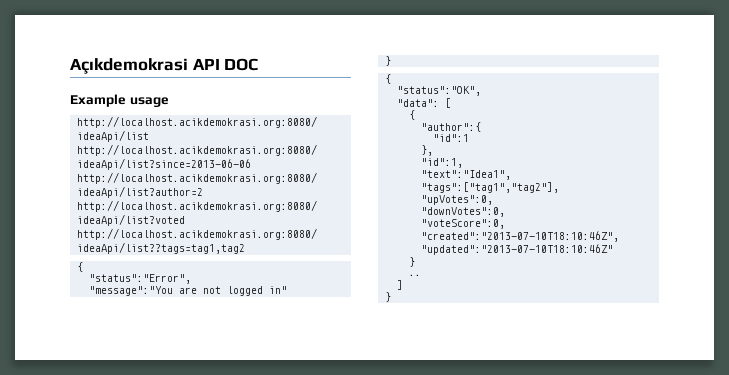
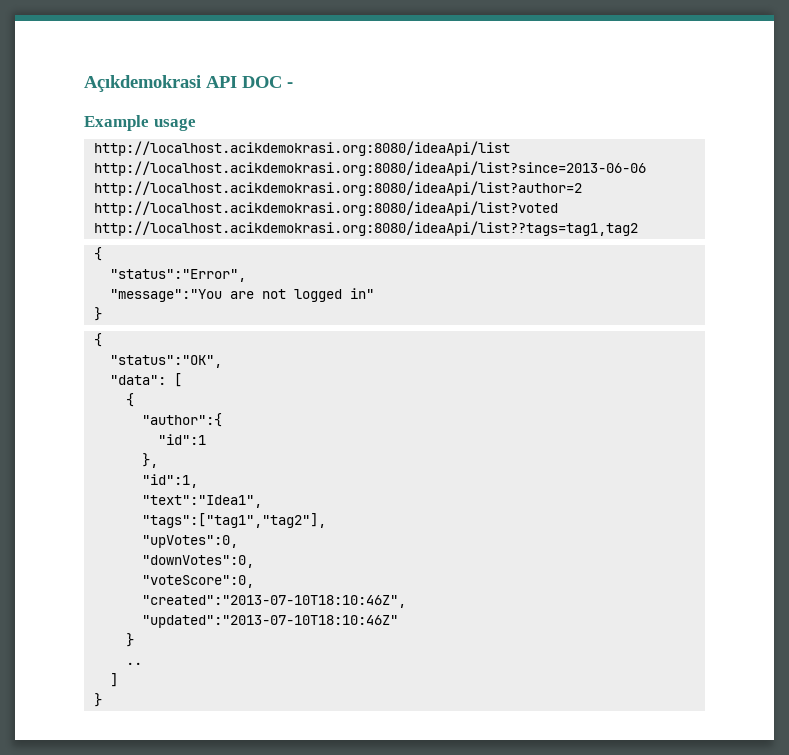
- Açıkdemokrasi API DOC
+ Açıkdemokrasi API DOC -

